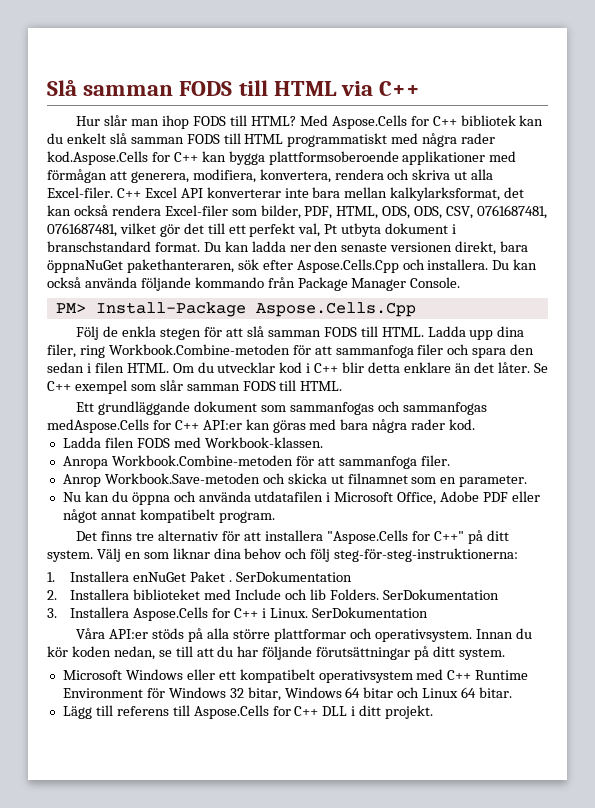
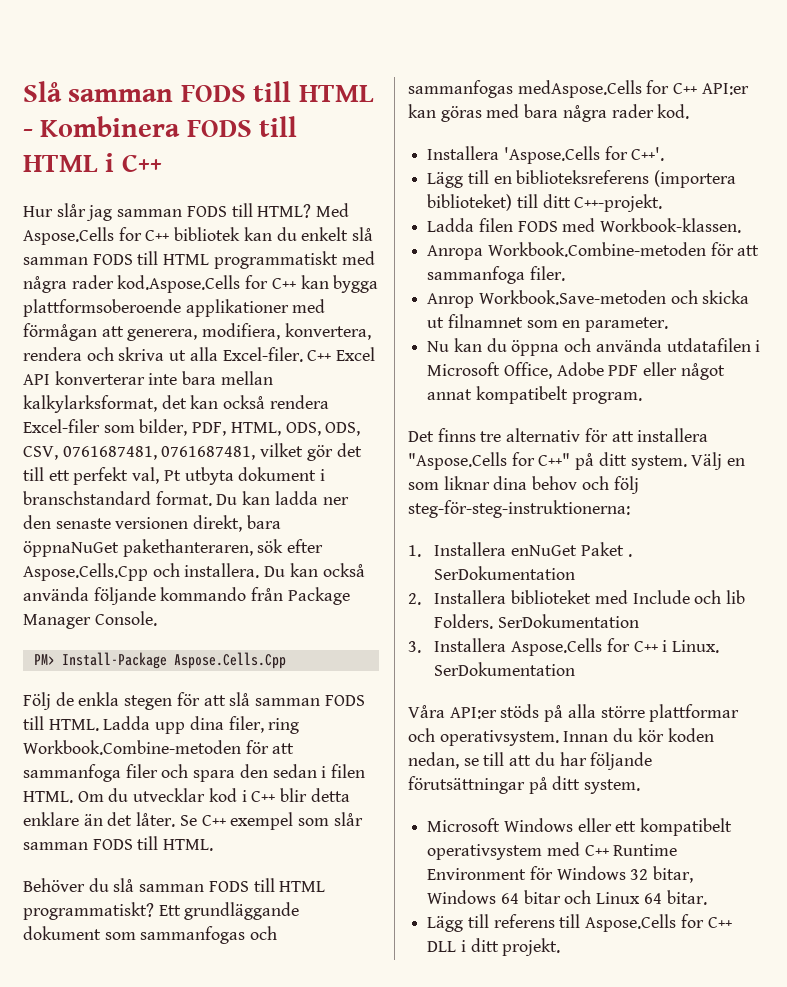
- Slå samman FODS till HTML via C++
+ Slå samman FODS till HTML - Kombinera FODS till HTML i C++
- Hur slår man ihop FODS till HTML?
+ Hur slår jag samman FODS till HTML?
+ Behöver du slå samman FODS till HTML programmatiskt?
+ Installera 'Aspose.Cells for C++'.
+ Lägg till en biblioteksreferens (importera biblioteket) till ditt C++-projekt.

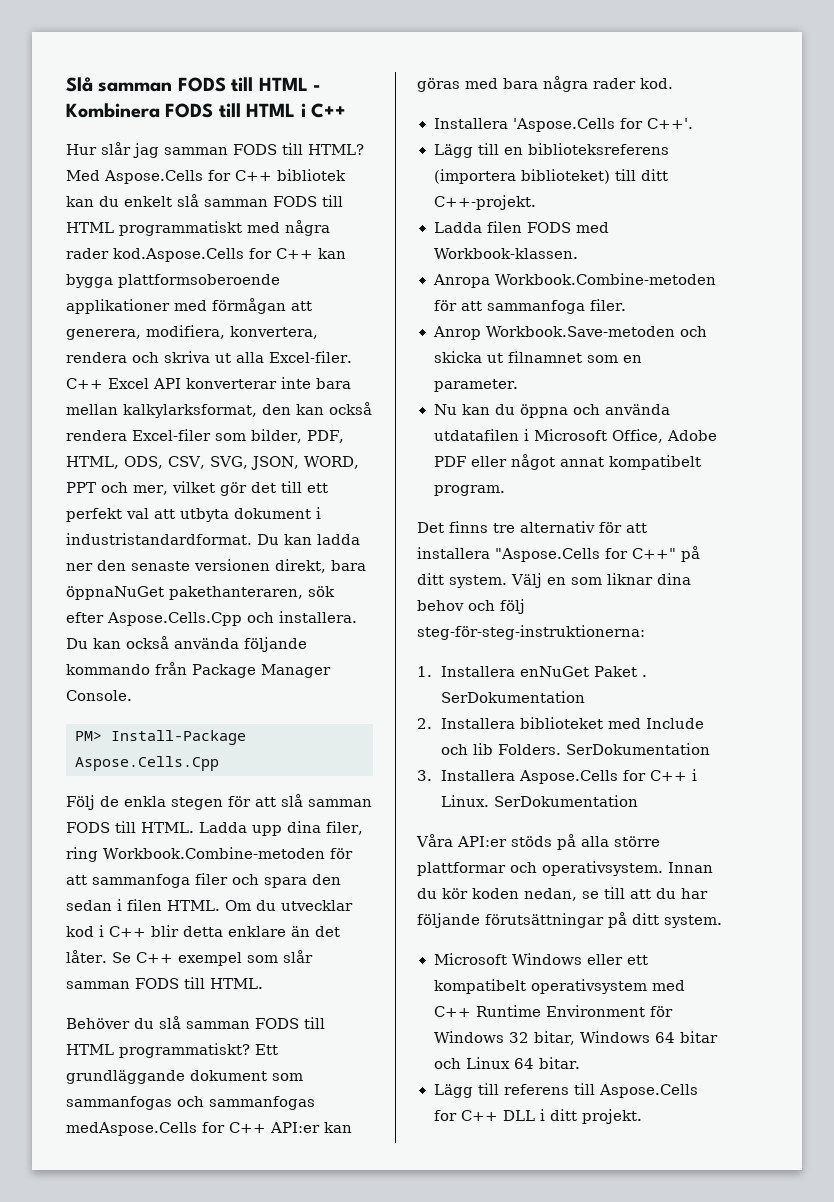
- C++ Excel API konverterar inte bara mellan kalkylarksformat, det kan också rendera Excel-filer som bilder, PDF, HTML, ODS, ODS, CSV, 0761687481, 0761687481, vilket gör det till ett perfekt val, Pt utbyta dokument i branschstandard format.
+ C++ Excel API konverterar inte bara mellan kalkylarksformat, den kan också rendera Excel-filer som bilder, PDF, HTML, ODS, CSV, SVG, JSON, WORD, PPT och mer, vilket gör det till ett perfekt val att utbyta dokument i industristandardformat.

